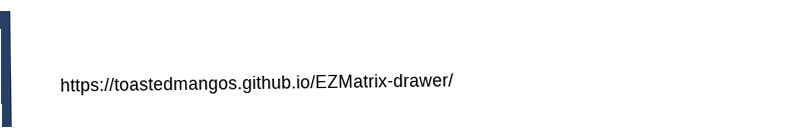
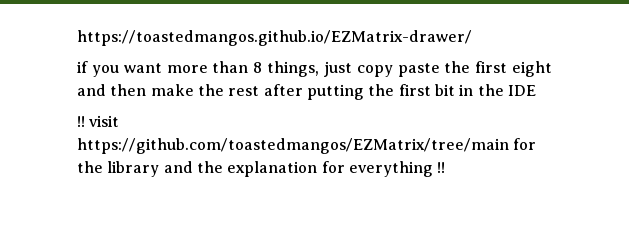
+ if you want more than 8 things, just copy paste the first eight and then make the rest after putting the first bit in the IDE
+ !! visit https://github.com/toastedmangos/EZMatrix/tree/main for the library and the explanation for everything !!

